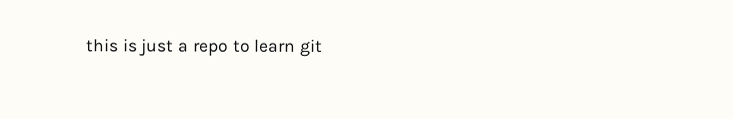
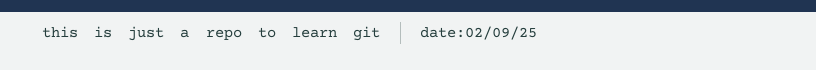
- this is just a repo to learn git
+ this is just a repo to learn git date:02/09/25

